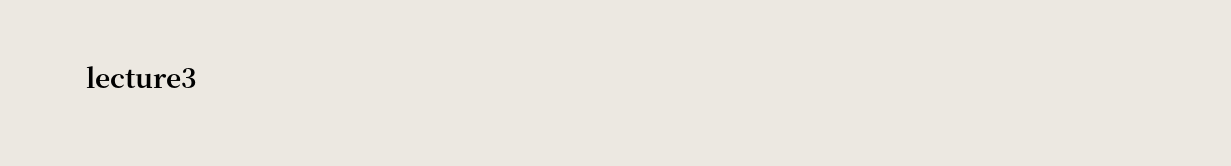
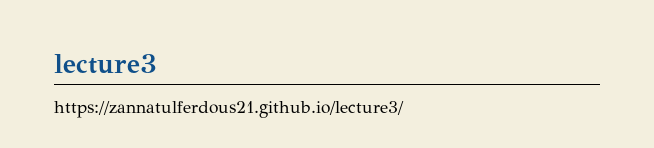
+ https://zannatulferdous21.github.io/lecture3/

